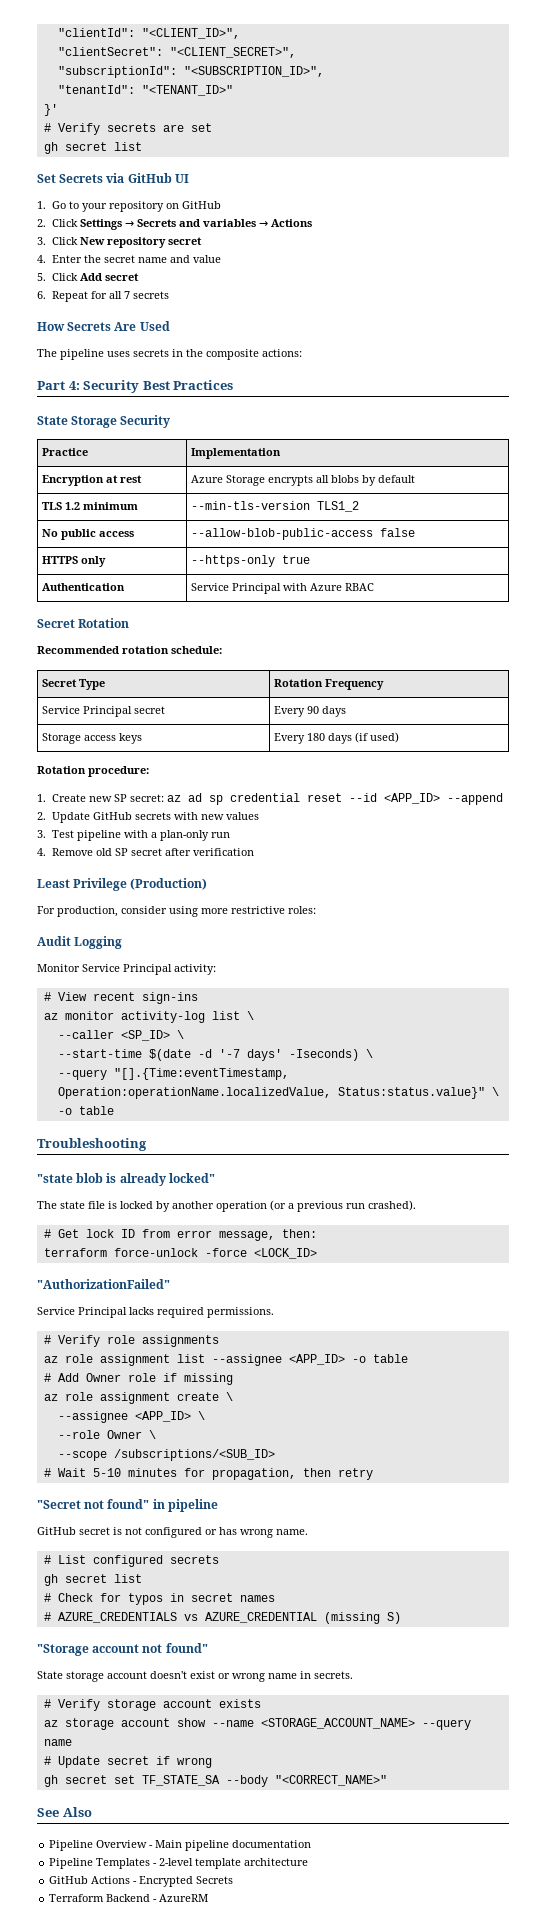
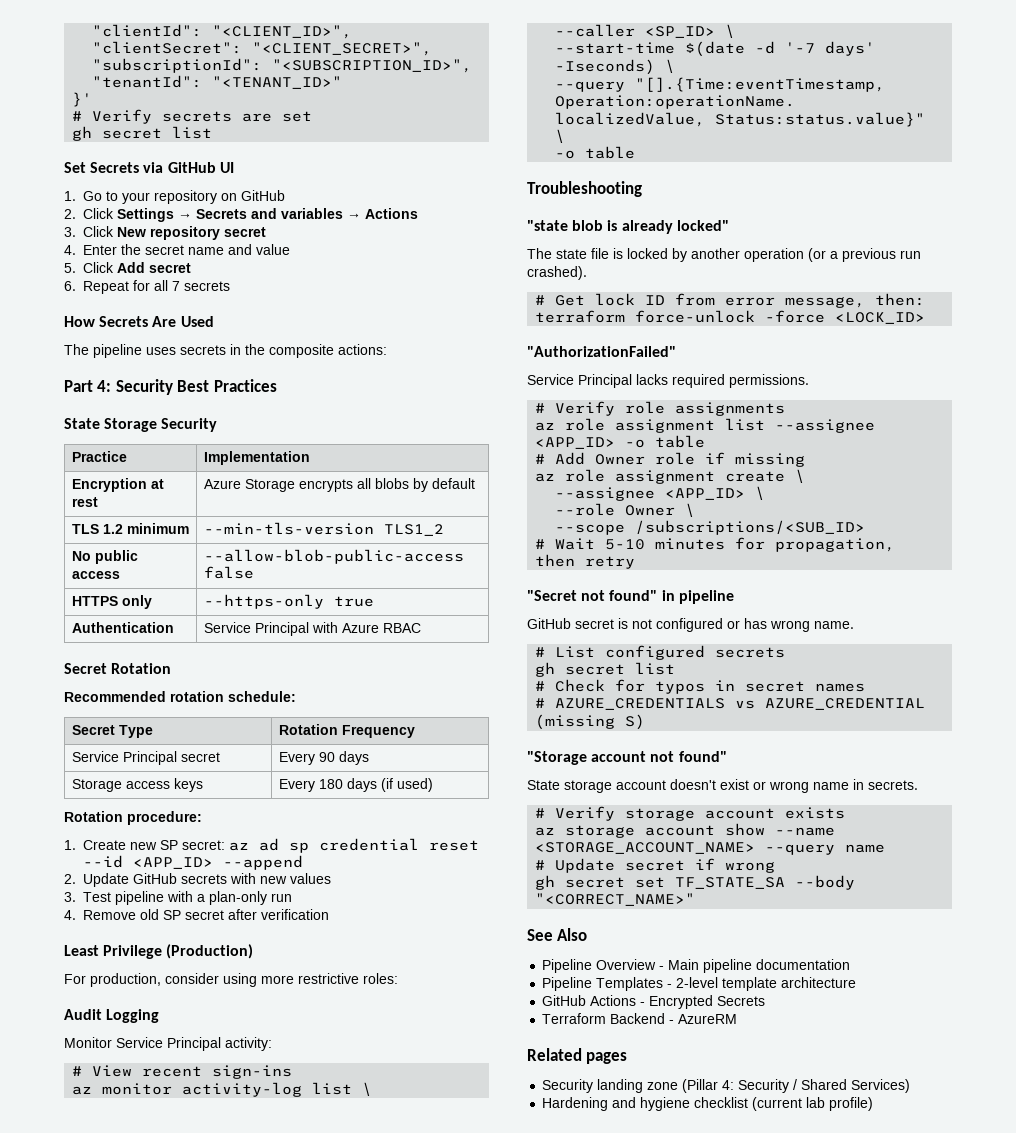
+ Related pages
+ Security landing zone (Pillar 4: Security / Shared Services)
+ Hardening and hygiene checklist (current lab profile)

